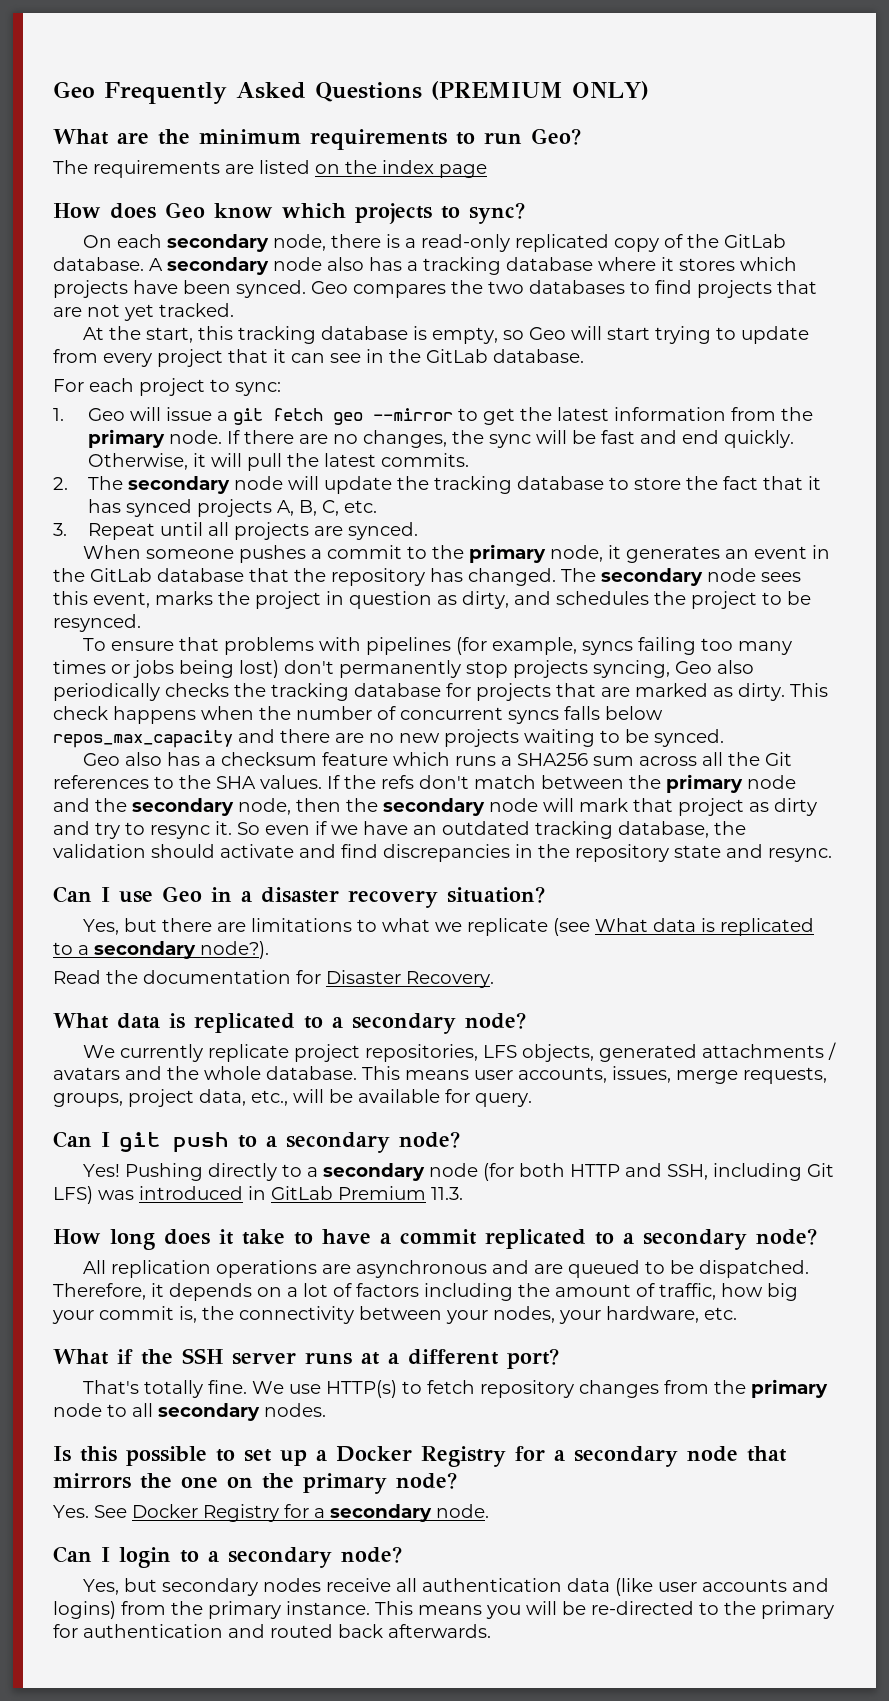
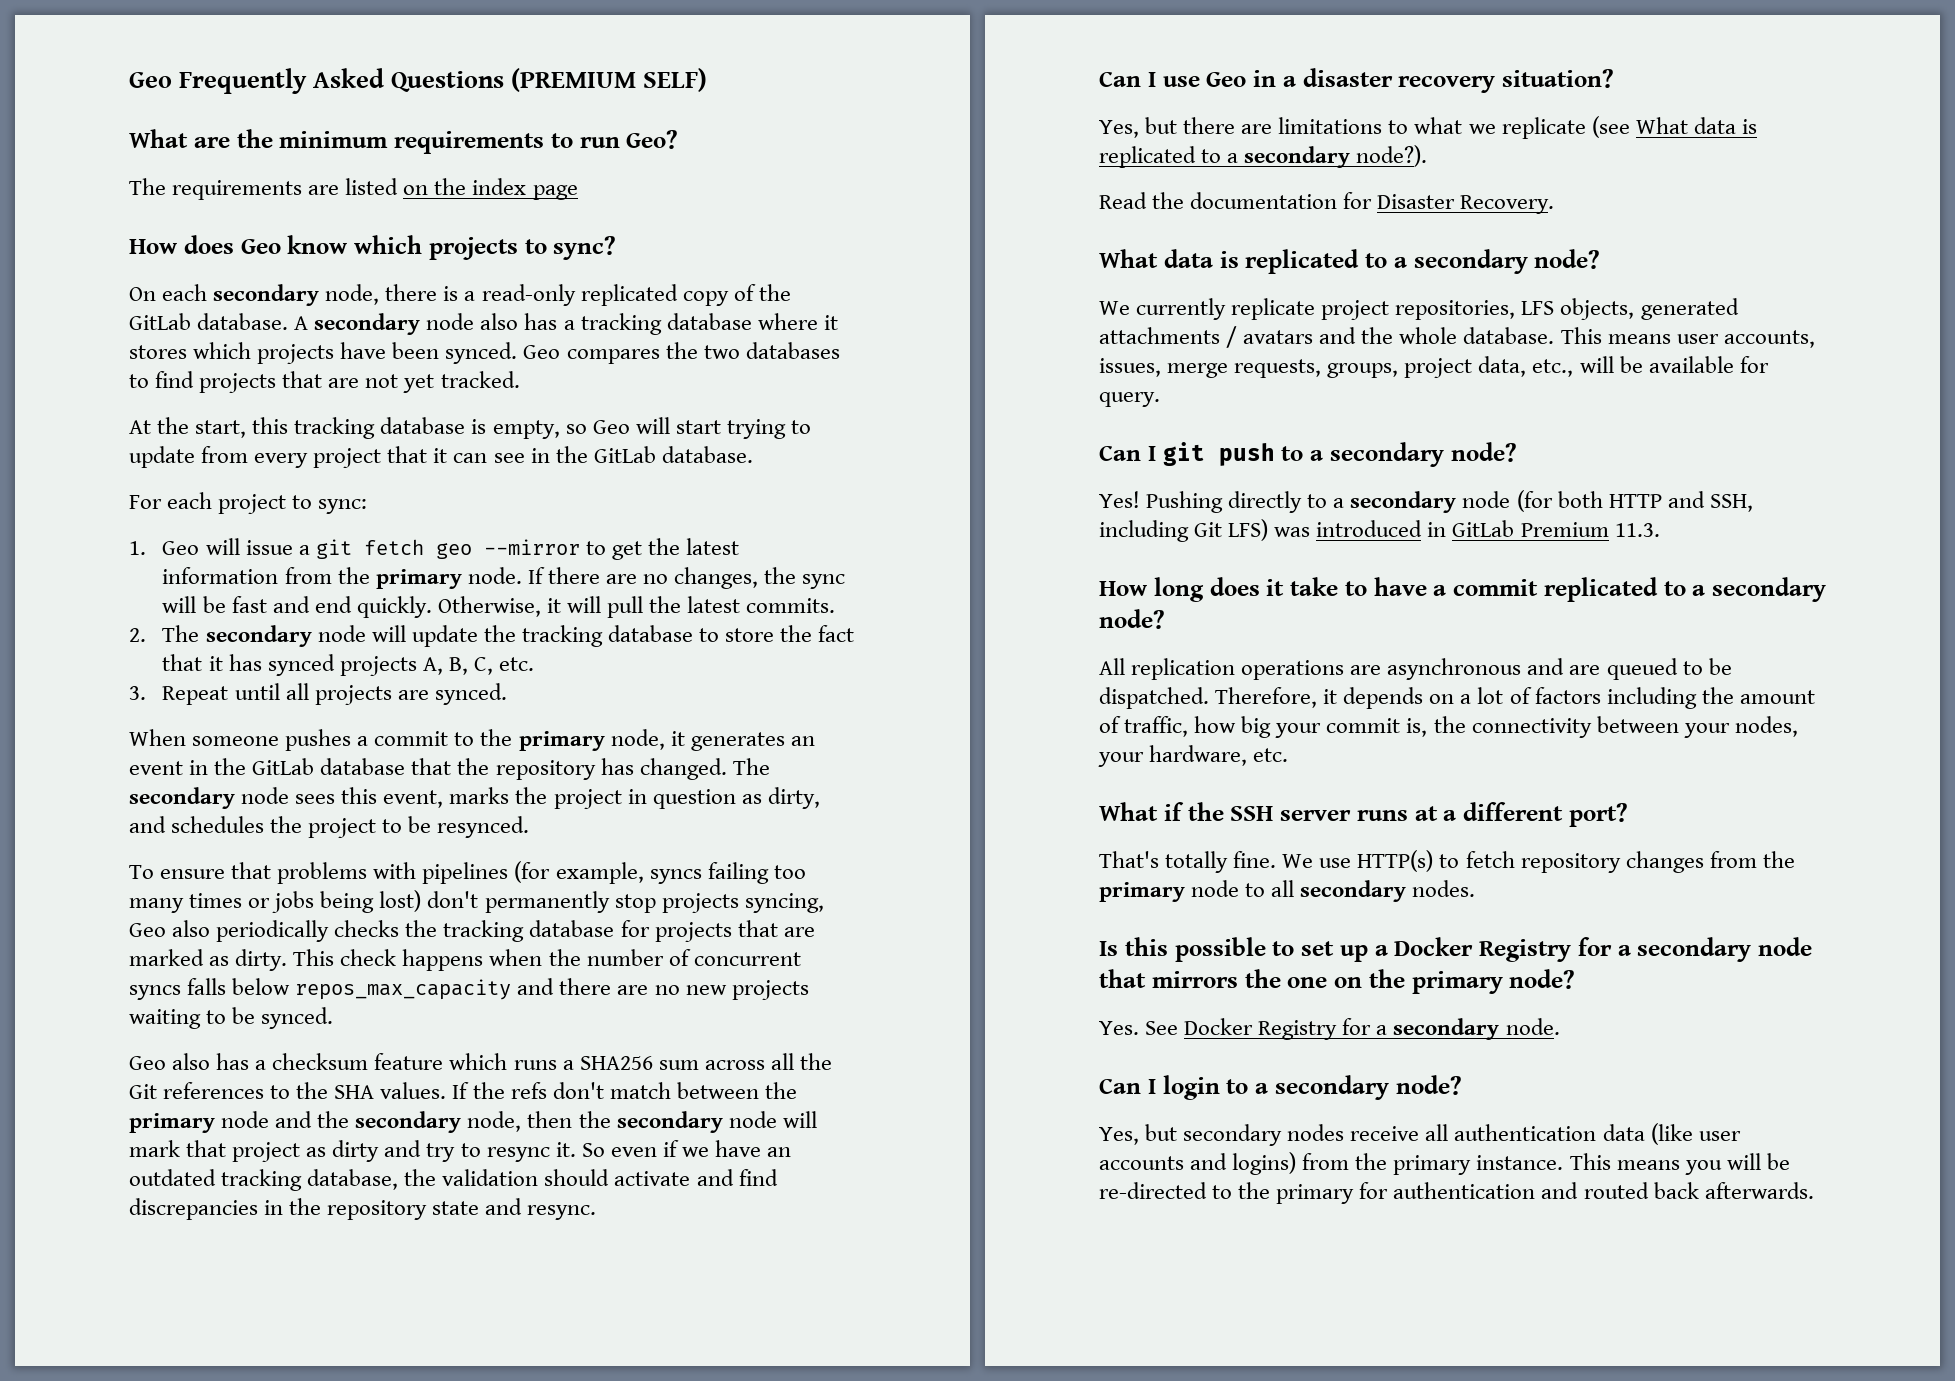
- Geo Frequently Asked Questions (PREMIUM ONLY)
+ Geo Frequently Asked Questions (PREMIUM SELF)

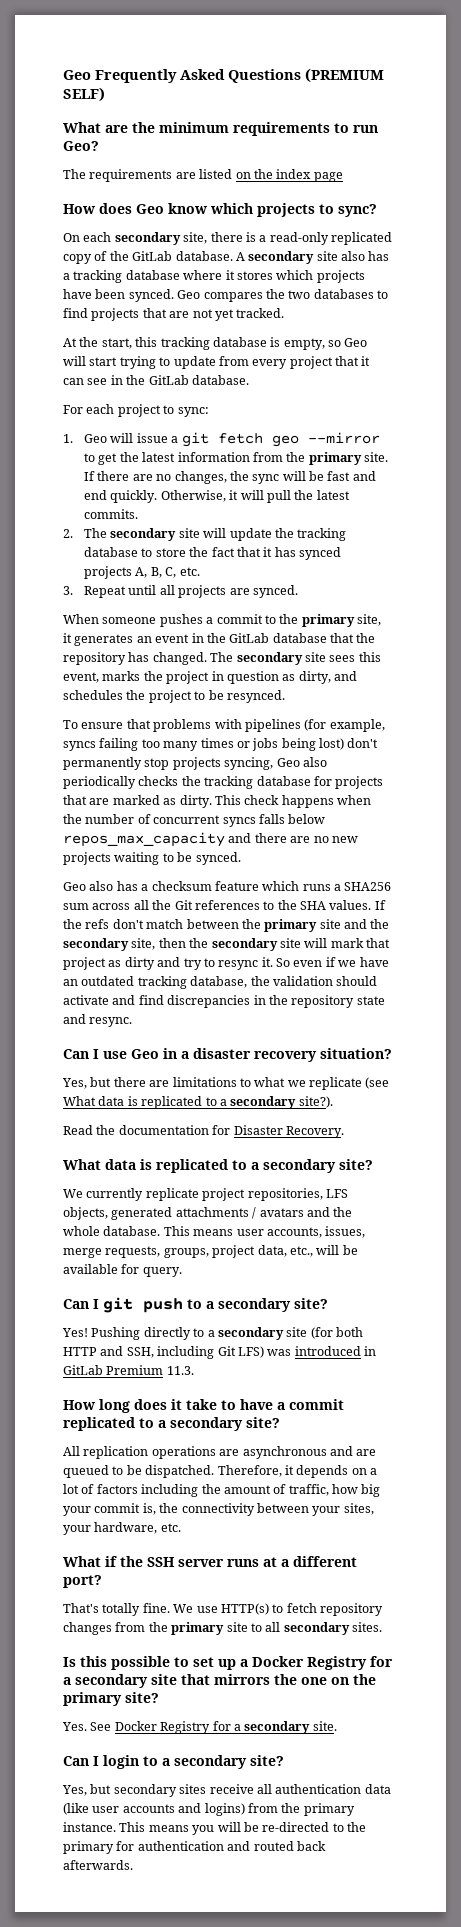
- On each secondary node, there is a read-only replicated copy of the GitLab database.
+ On each secondary site, there is a read-only replicated copy of the GitLab database.
- A secondary node also has a tracking database where it stores which projects have been synced.
+ A secondary site also has a tracking database where it stores which projects have been synced.
- 1. Geo will issue a git fetch geo --mirror to get the latest information from the primary node.
+ 1. Geo will issue a git fetch geo --mirror to get the latest information from the primary site.
- 2. The secondary node will update the tracking database to store the fact that it has synced projects A, B, C, etc.
+ 2. The secondary site will update the tracking database to store the fact that it has synced projects A, B, C, etc.
- When someone pushes a commit to the primary node, it generates an event in the GitLab database that the repository has changed.
+ When someone pushes a commit to the primary site, it generates an event in the GitLab database that the repository has changed.
- The secondary node sees this event, marks the project in question as dirty, and schedules the project to be resynced.
+ The secondary site sees this event, marks the project in question as dirty, and schedules the project to be resynced.
- If the refs don't match between the primary node and the secondary node, then the secondary node will mark that project as dirty and try to resync it.
+ If the refs don't match between the primary site and the secondary site, then the secondary site will mark that project as dirty and try to resync it.
- Yes, but there are limitations to what we replicate (see What data is replicated to a secondary node?).
+ Yes, but there are limitations to what we replicate (see What data is replicated to a secondary site?).
- What data is replicated to a secondary node?
+ What data is replicated to a secondary site?
- Can I git push to a secondary node?
+ Can I git push to a secondary site?
- Pushing directly to a secondary node (for both HTTP and SSH, including Git LFS) was introduced in GitLab Premium 11.3.
+ Pushing directly to a secondary site (for both HTTP and SSH, including Git LFS) was introduced in GitLab Premium 11.3.
- How long does it take to have a commit replicated to a secondary node?
+ How long does it take to have a commit replicated to a secondary site?
- Therefore, it depends on a lot of factors including the amount of traffic, how big your commit is, the connectivity between your nodes, your hardware, etc.
+ Therefore, it depends on a lot of factors including the amount of traffic, how big your commit is, the connectivity between your sites, your hardware, etc.
- We use HTTP(s) to fetch repository changes from the primary node to all secondary nodes.
+ We use HTTP(s) to fetch repository changes from the primary site to all secondary sites.
- Is this possible to set up a Docker Registry for a secondary node that mirrors the one on the primary node?
+ Is this possible to set up a Docker Registry for a secondary site that mirrors the one on the primary site?
- Yes. See Docker Registry for a secondary node.
+ Yes. See Docker Registry for a secondary site.
- Can I login to a secondary node?
+ Can I login to a secondary site?
- Yes, but secondary nodes receive all authentication data (like user accounts and logins) from the primary instance.
+ Yes, but secondary sites receive all authentication data (like user accounts and logins) from the primary instance.

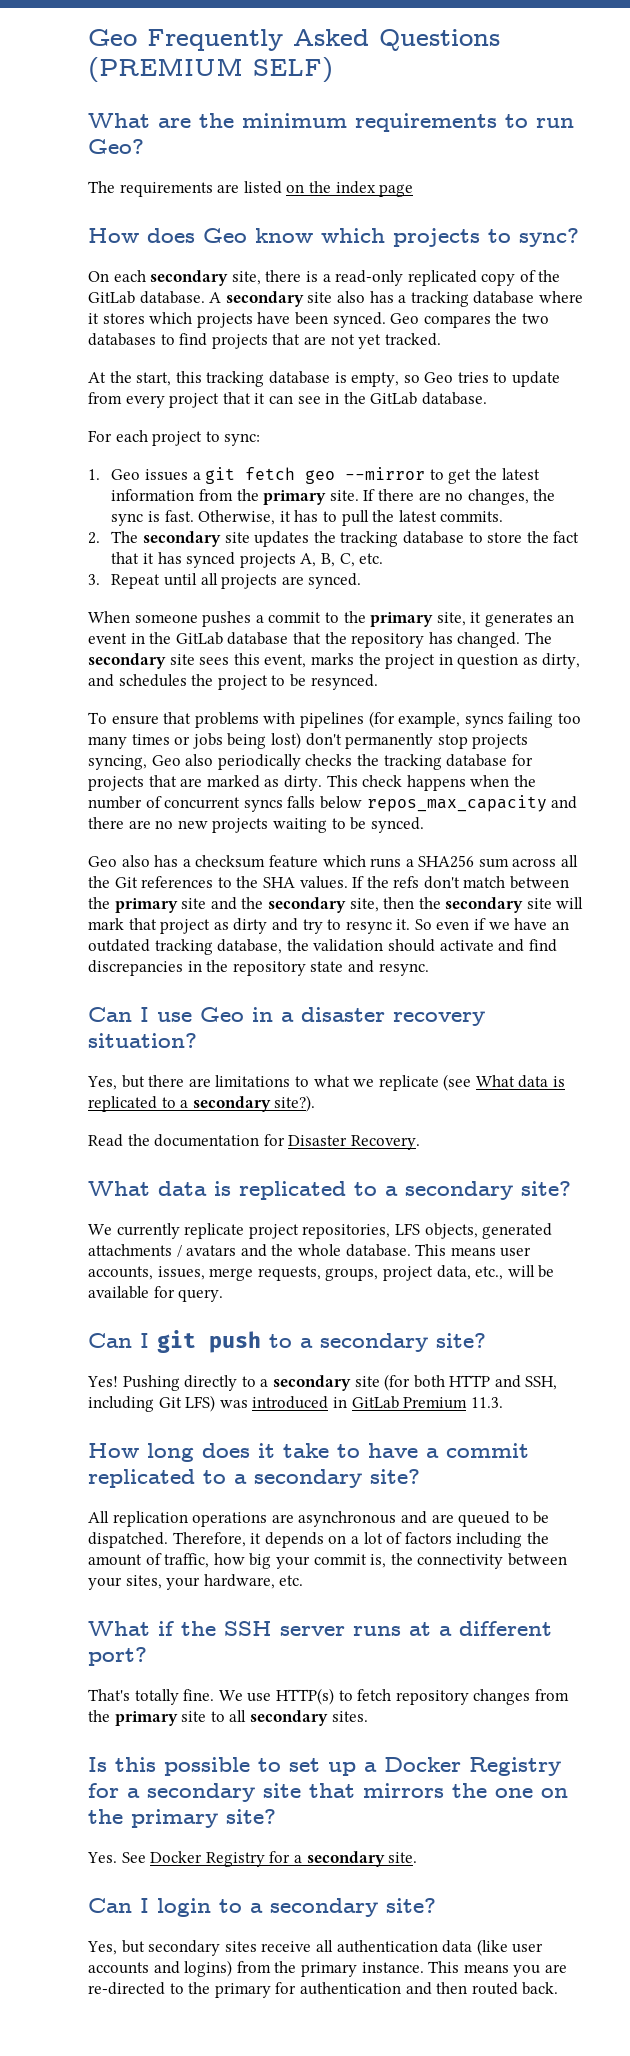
- At the start, this tracking database is empty, so Geo will start trying to update from every project that it can see in the GitLab database.
+ At the start, this tracking database is empty, so Geo tries to update from every project that it can see in the GitLab database.
- 1. Geo will issue a git fetch geo --mirror to get the latest information from the primary site.
+ 1. Geo issues a git fetch geo --mirror to get the latest information from the primary site.
- If there are no changes, the sync will be fast and end quickly. Otherwise, it will pull the latest commits.
+ If there are no changes, the sync is fast. Otherwise, it has to pull the latest commits.
- 2. The secondary site will update the tracking database to store the fact that it has synced projects A, B, C, etc.
+ 2. The secondary site updates the tracking database to store the fact that it has synced projects A, B, C, etc.
- This means you will be re-directed to the primary for authentication and routed back afterwards.
+ This means you are re-directed to the primary for authentication and then routed back.

